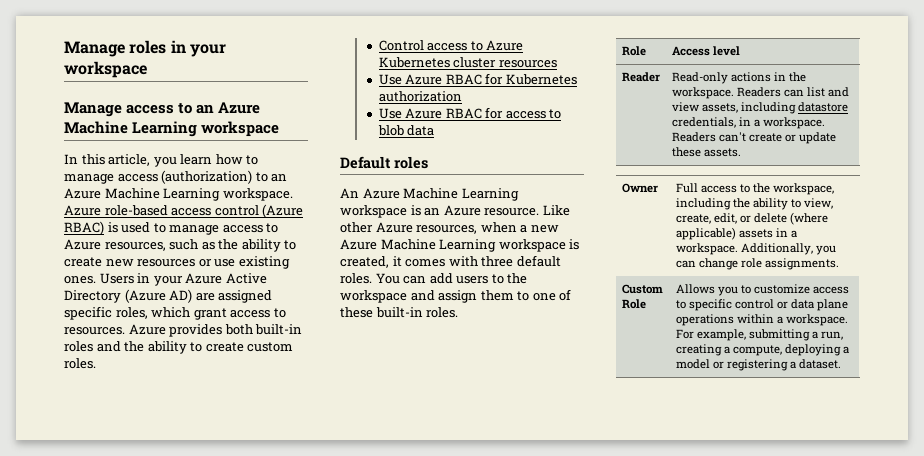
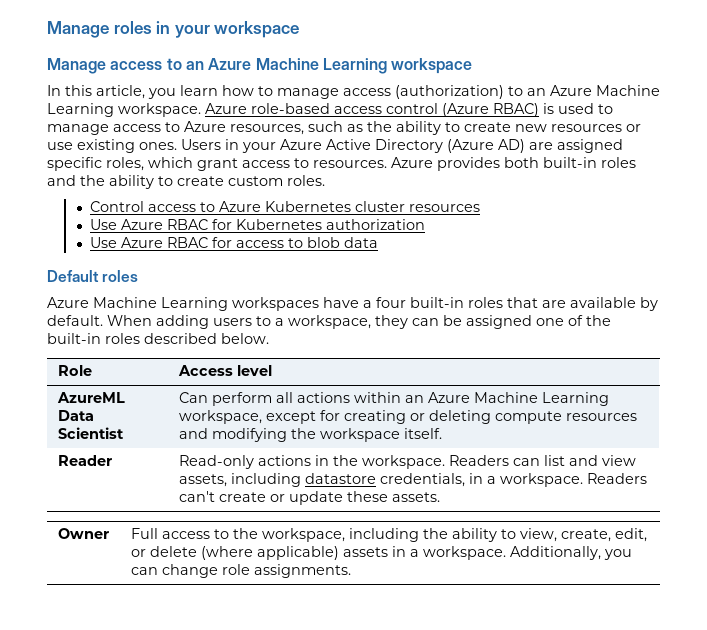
- An Azure Machine Learning workspace is an Azure resource. Like other Azure resources, when a new Azure Machine Learning workspace is created, it comes with three default roles. You can add users to the workspace and assign them to one of these built-in roles.
+ Azure Machine Learning workspaces have a four built-in roles that are available by default. When adding users to a workspace, they can be assigned one of the built-in roles described below.
  Role | Access level
+ AzureML Data Scientist | Can perform all actions within an Azure Machine Learning workspace, except for creating or deleting compute resources and modifying the workspace itself.
- Custom Role | Allows you to customize access to specific control or data plane operations within a workspace. For example, submitting a run, creating a compute, deploying a model or registering a dataset.

